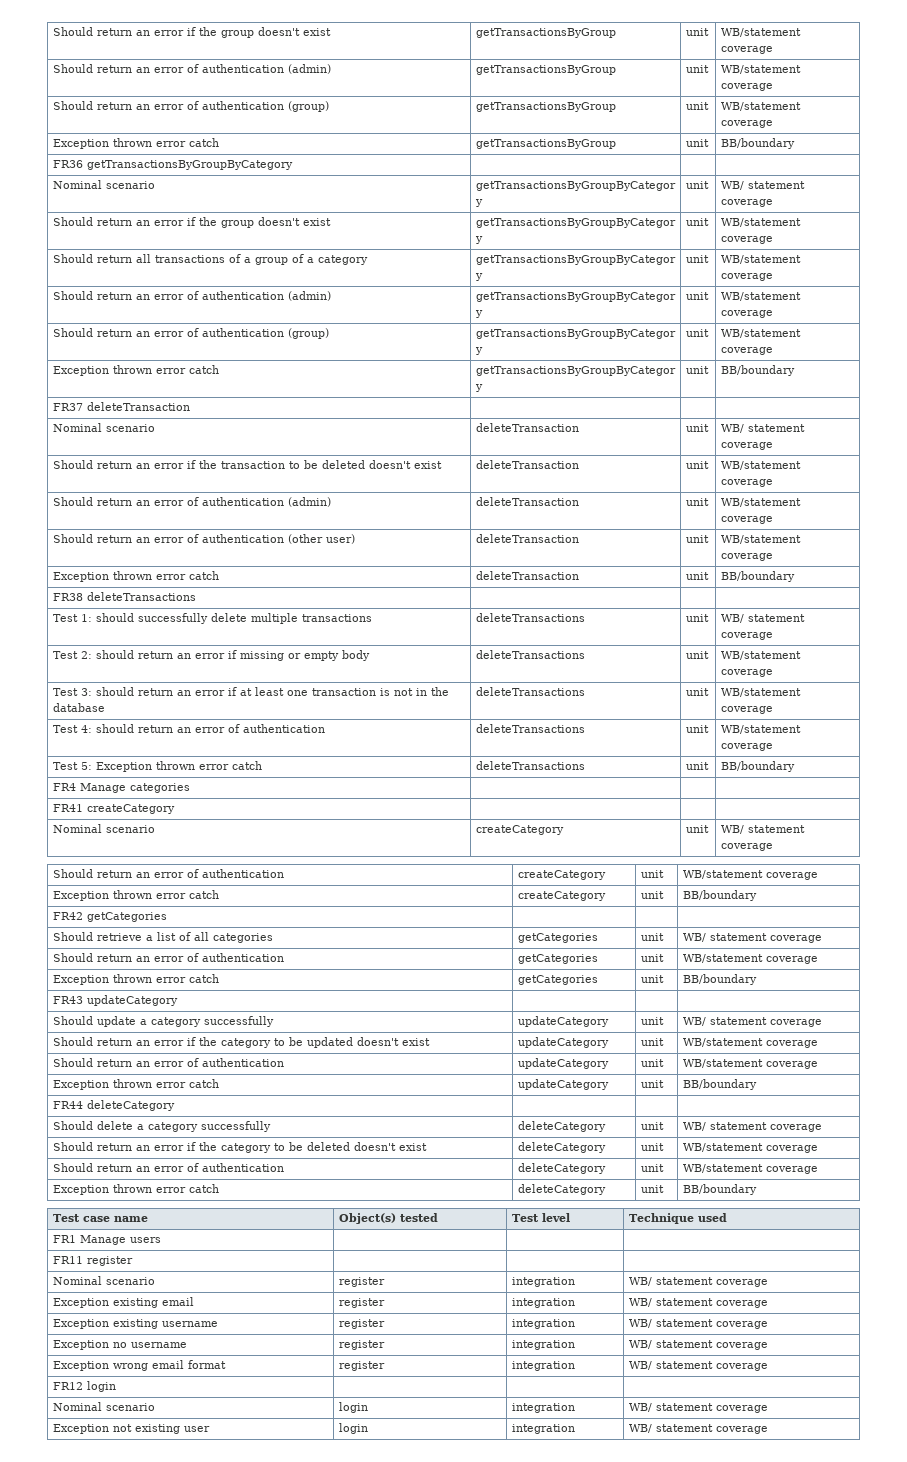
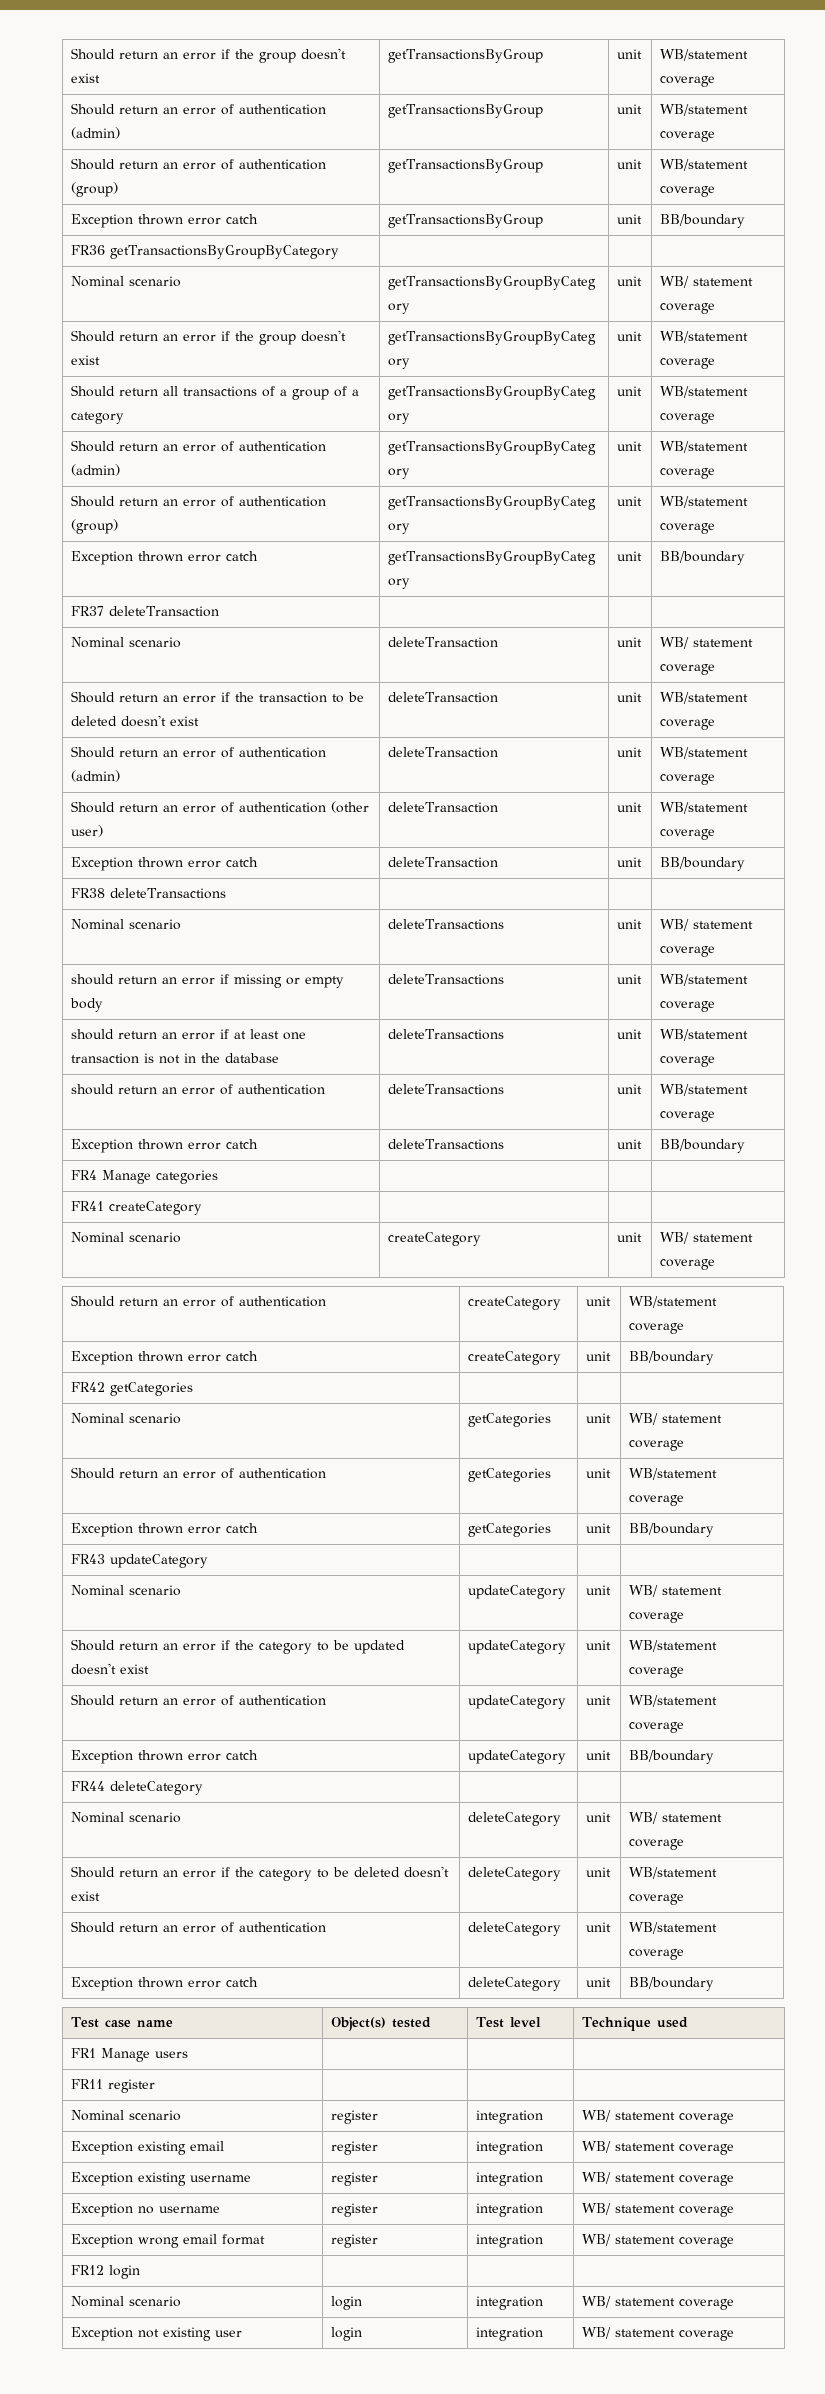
- Test 1: should successfully delete multiple transactions | deleteTransactions | unit | WB/ statement coverage
+ Nominal scenario | deleteTransactions | unit | WB/ statement coverage
- Test 2: should return an error if missing or empty body | deleteTransactions | unit | WB/statement coverage
+ should return an error if missing or empty body | deleteTransactions | unit | WB/statement coverage
- Test 3: should return an error if at least one transaction is not in the database | deleteTransactions | unit | WB/statement coverage
+ should return an error if at least one transaction is not in the database | deleteTransactions | unit | WB/statement coverage
- Test 4: should return an error of authentication | deleteTransactions | unit | WB/statement coverage
+ should return an error of authentication | deleteTransactions | unit | WB/statement coverage
- Test 5: Exception thrown error catch | deleteTransactions | unit | BB/boundary
+ Exception thrown error catch | deleteTransactions | unit | BB/boundary
- Should retrieve a list of all categories | getCategories | unit | WB/ statement coverage
+ Nominal scenario | getCategories | unit | WB/ statement coverage
- Should update a category successfully | updateCategory | unit | WB/ statement coverage
+ Nominal scenario | updateCategory | unit | WB/ statement coverage
- Should delete a category successfully | deleteCategory | unit | WB/ statement coverage
+ Nominal scenario | deleteCategory | unit | WB/ statement coverage

